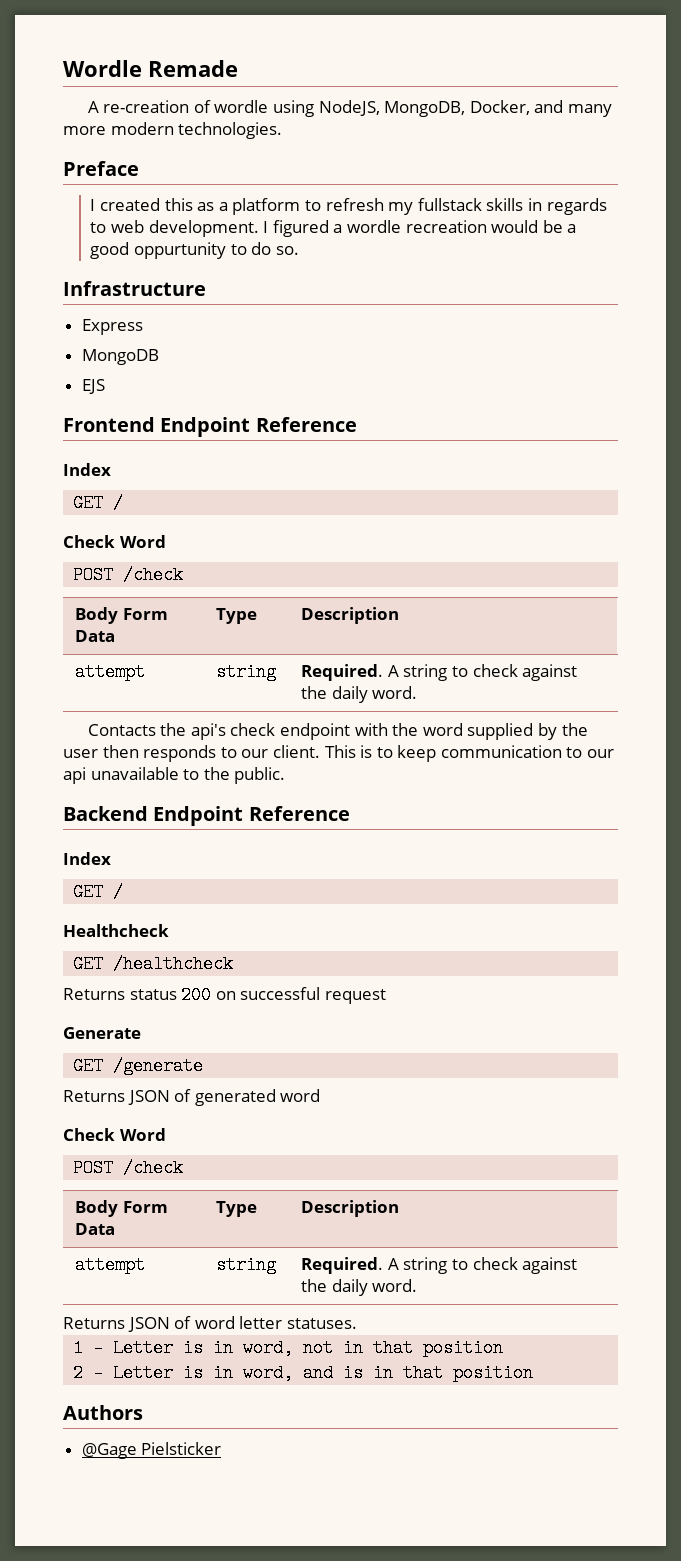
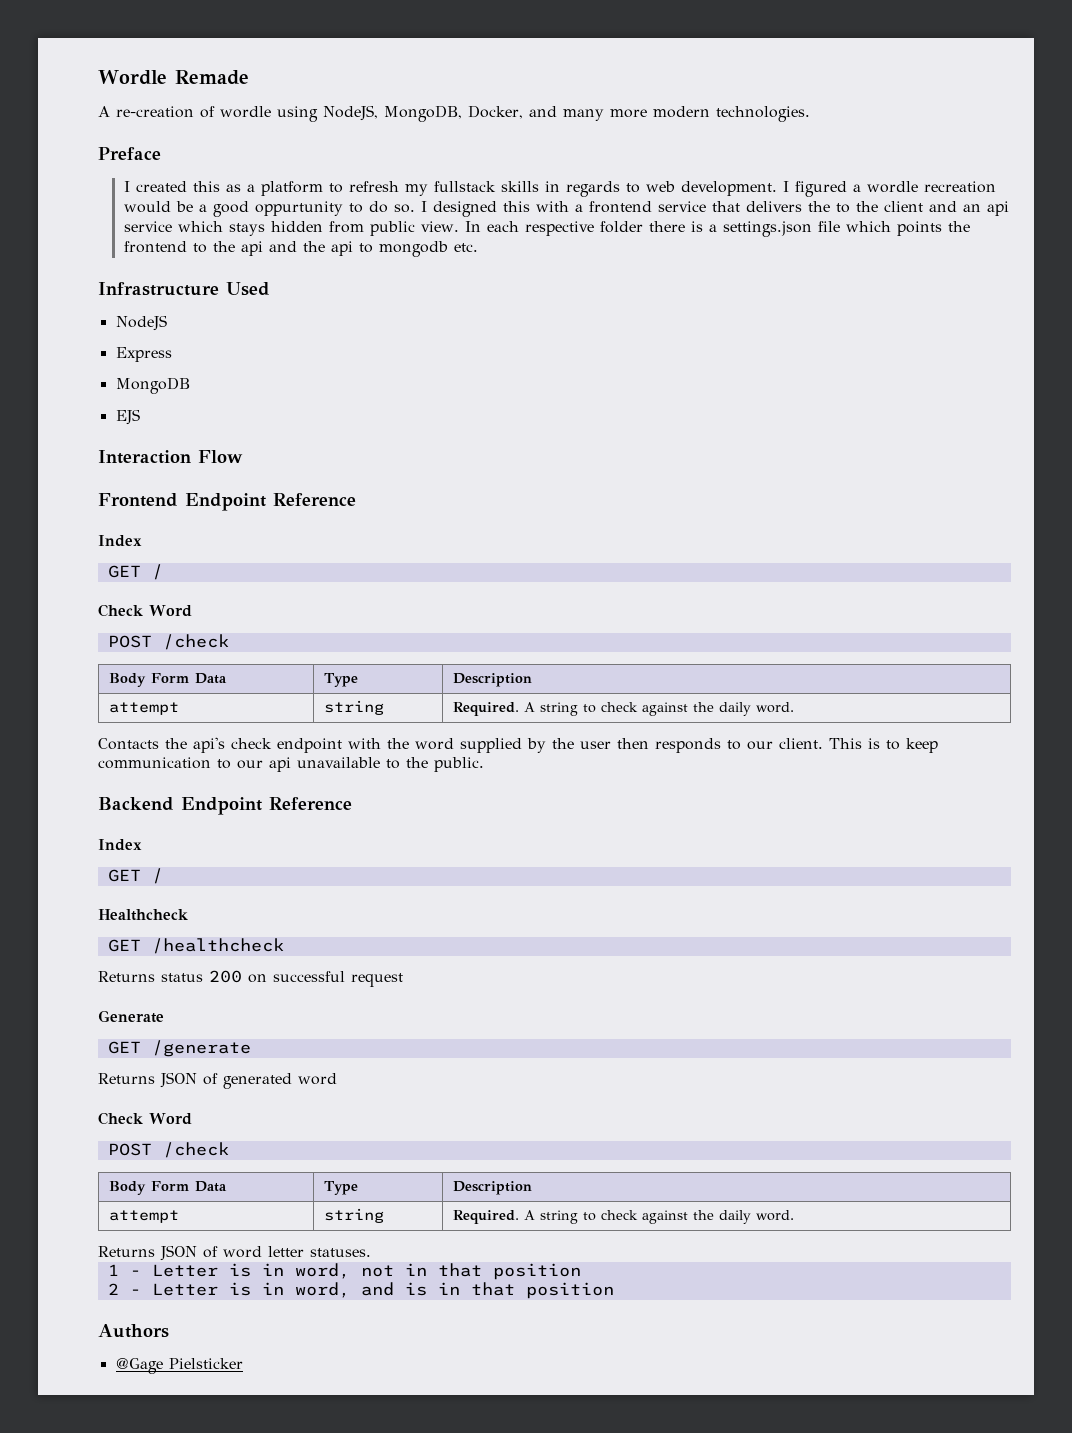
+ I designed this with a frontend service that delivers the to the client and an api service which stays hidden from public view. In each respective folder there is a settings.json file which points the frontend to the api and the api to mongodb etc.
- Infrastructure
+ Infrastructure Used
+ NodeJS
+ Interaction Flow

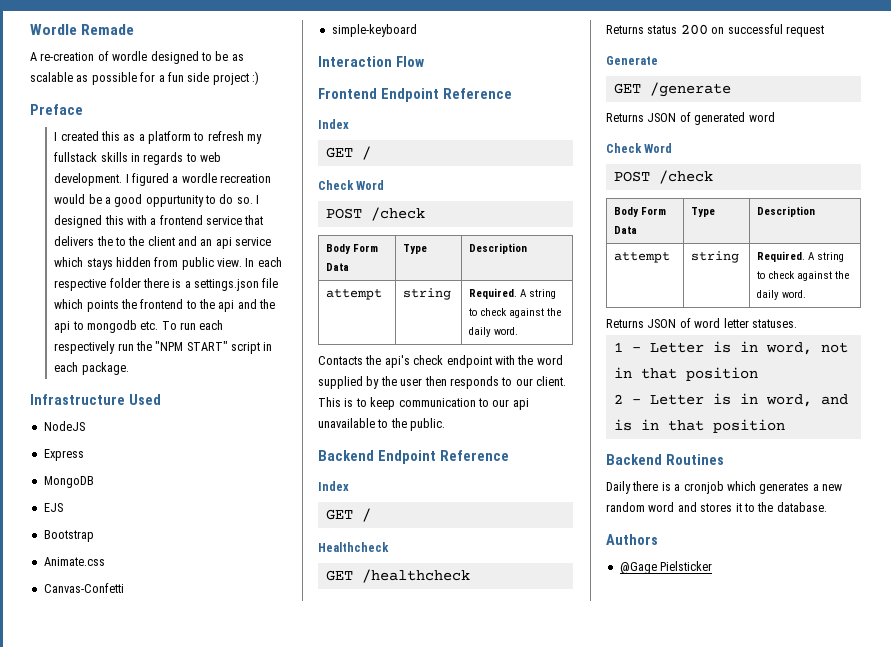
- A re-creation of wordle using NodeJS, MongoDB, Docker, and many more modern technologies.
+ A re-creation of wordle designed to be as scalable as possible for a fun side project :)
- In each respective folder there is a settings.json file which points the frontend to the api and the api to mongodb etc.
+ In each respective folder there is a settings.json file which points the frontend to the api and the api to mongodb etc. To run each respectively run the "NPM START" script in each package.
+ Bootstrap
+ Animate.css
+ Canvas-Confetti
+ simple-keyboard
+ Backend Routines
+ Daily there is a cronjob which generates a new random word and stores it to the database.

